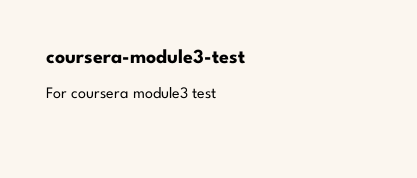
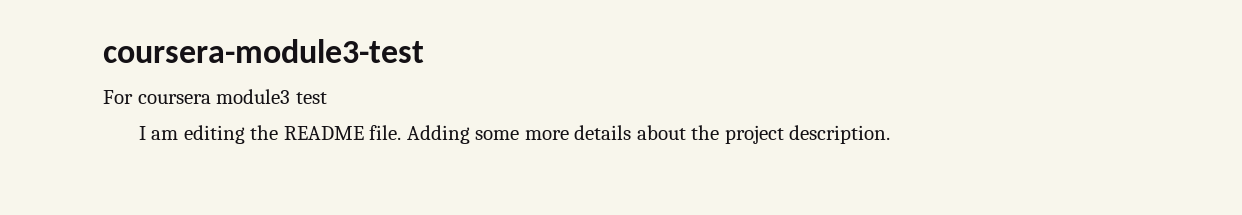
+ I am editing the README file. Adding some more details about the project description.

